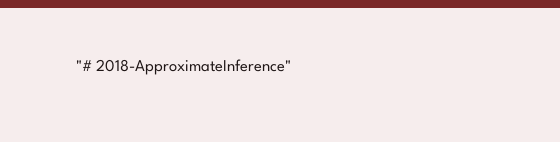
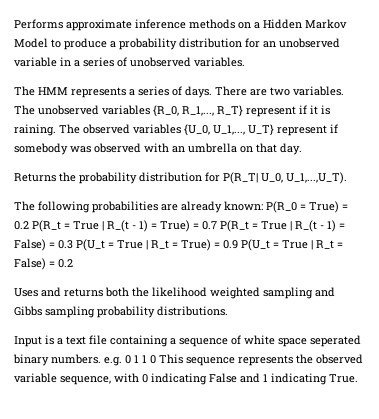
- "# 2018-ApproximateInference"
+ Performs approximate inference methods on a Hidden Markov Model to produce a probability distribution for an unobserved variable in a series of unobserved variables.
+ The HMM represents a series of days. There are two variables. The unobserved variables {R_0, R_1,..., R_T} represent if it is raining. The observed variables {U_0, U_1,..., U_T} represent if somebody was observed with an umbrella on that day.
+ Returns the probability distribution for P(R_T| U_0, U_1,...,U_T).
+ The following probabilities are already known: P(R_0 = True) = 0.2 P(R_t = True | R_(t - 1) = True) = 0.7 P(R_t = True | R_(t - 1) = False) = 0.3 P(U_t = True | R_t = True) = 0.9 P(U_t = True | R_t = False) = 0.2
+ Uses and returns both the likelihood weighted sampling and Gibbs sampling probability distributions.
+ Input is a text file containing a sequence of white space seperated binary numbers. e.g. 0 1 1 0 This sequence represents the observed variable sequence, with 0 indicating False and 1 indicating True.

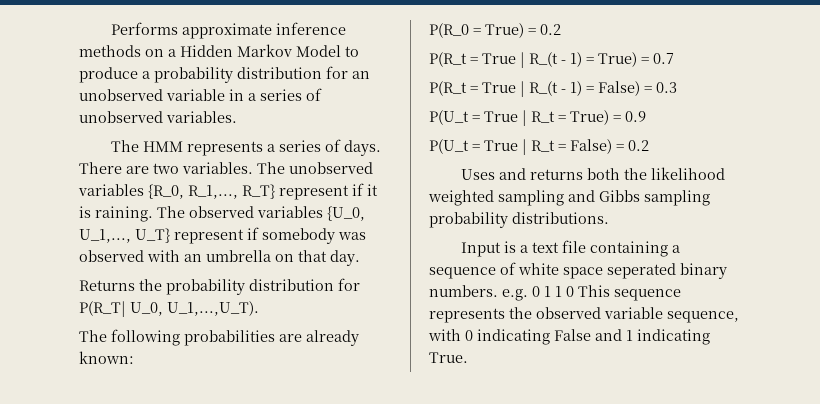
- The following probabilities are already known: P(R_0 = True) = 0.2 P(R_t = True | R_(t - 1) = True) = 0.7 P(R_t = True | R_(t - 1) = False) = 0.3 P(U_t = True | R_t = True) = 0.9 P(U_t = True | R_t = False) = 0.2
+ The following probabilities are already known:
+ P(R_0 = True) = 0.2
+ P(R_t = True | R_(t - 1) = True) = 0.7
+ P(R_t = True | R_(t - 1) = False) = 0.3
+ P(U_t = True | R_t = True) = 0.9
+ P(U_t = True | R_t = False) = 0.2

